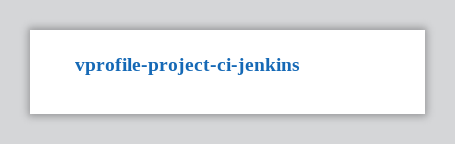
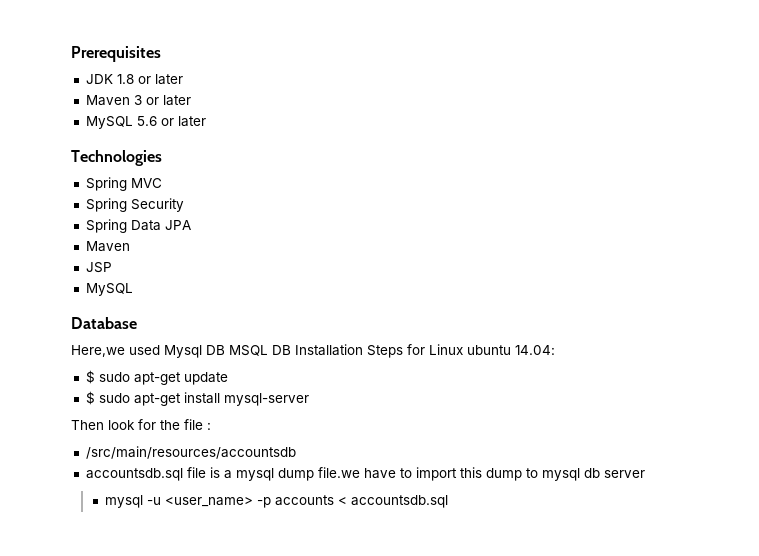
- vprofile-project-ci-jenkins
+ Prerequisites
+ JDK 1.8 or later
+ Maven 3 or later
+ MySQL 5.6 or later
+ Technologies
+ Spring MVC
+ Spring Security
+ Spring Data JPA
+ Maven
+ JSP
+ MySQL
+ Database
+ Here,we used Mysql DB MSQL DB Installation Steps for Linux ubuntu 14.04:
+ $ sudo apt-get update
+ $ sudo apt-get install mysql-server
+ Then look for the file :
+ /src/main/resources/accountsdb
+ accountsdb.sql file is a mysql dump file.we have to import this dump to mysql db server
+ mysql -u <user_name> -p accounts < accountsdb.sql

